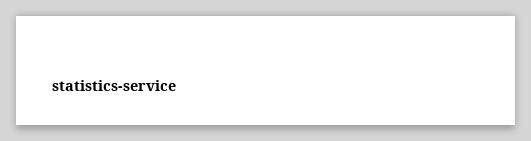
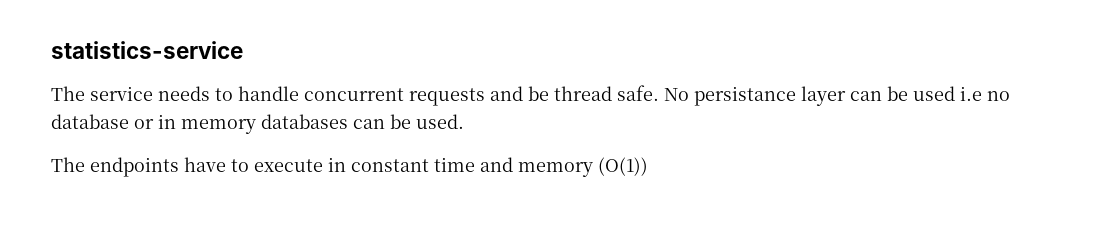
+ The service needs to handle concurrent requests and be thread safe. No persistance layer can be used i.e no database or in memory databases can be used.
+ The endpoints have to execute in constant time and memory (O(1))

